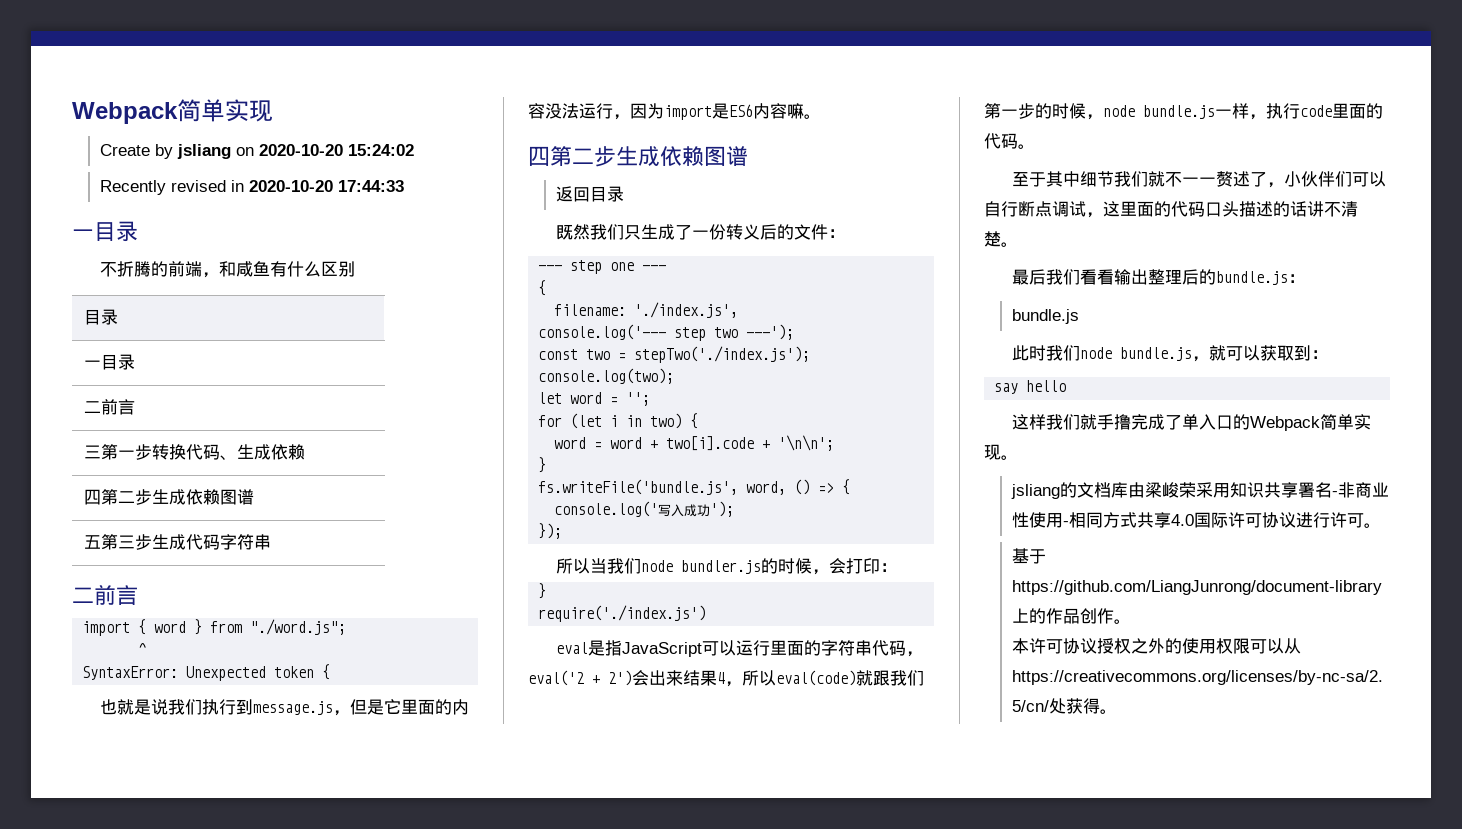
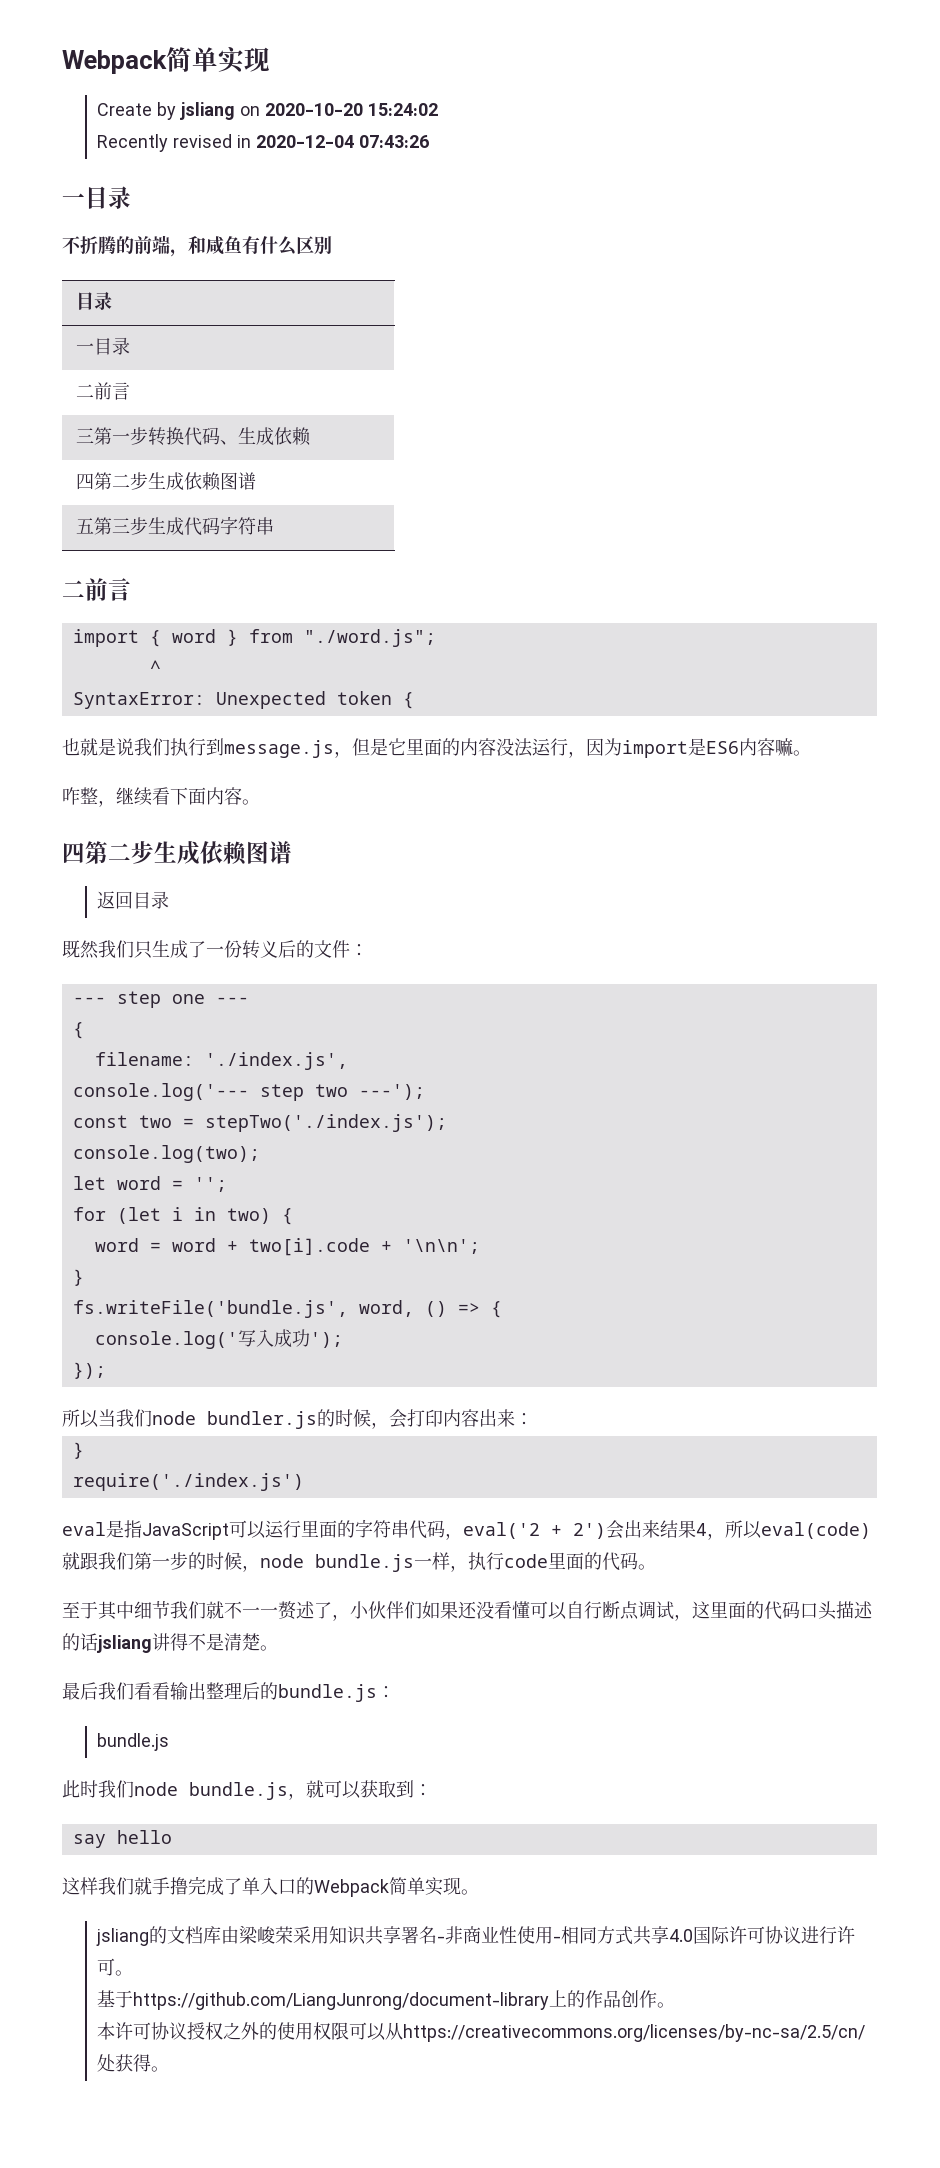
- Recently revised in 2020-10-20 17:44:33
+ Recently revised in 2020-12-04 07:43:26
+ 咋整，继续看下面内容。
- 所以当我们node bundler.js的时候，会打印：
+ 所以当我们node bundler.js的时候，会打印内容出来：
- 至于其中细节我们就不一一赘述了，小伙伴们可以自行断点调试，这里面的代码口头描述的话讲不清楚。
+ 至于其中细节我们就不一一赘述了，小伙伴们如果还没看懂可以自行断点调试，这里面的代码口头描述的话jsliang讲得不是清楚。

